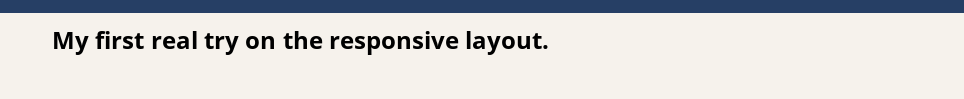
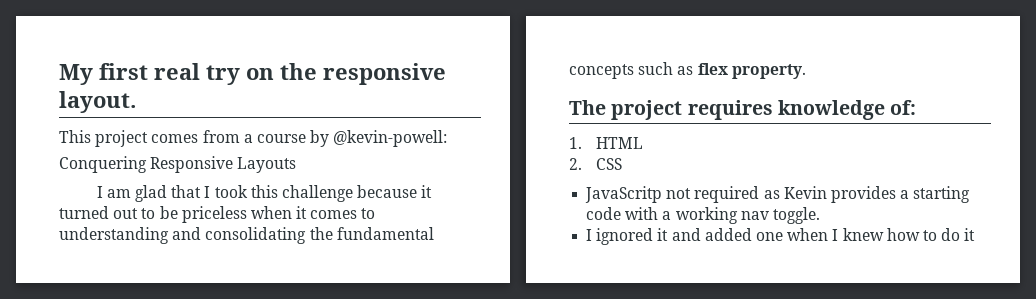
+ This project comes from a course by @kevin-powell:
+ Conquering Responsive Layouts
+ I am glad that I took this challenge because it turned out to be priceless when it comes to understanding and consolidating the fundamental concepts such as flex property.
+ The project requires knowledge of:
+ 1. HTML
+ 2. CSS
+ JavaScritp not required as Kevin provides a starting code with a working nav toggle.
+ I ignored it and added one when I knew how to do it

